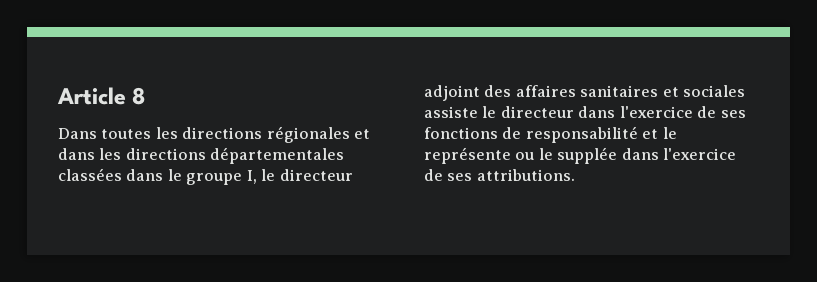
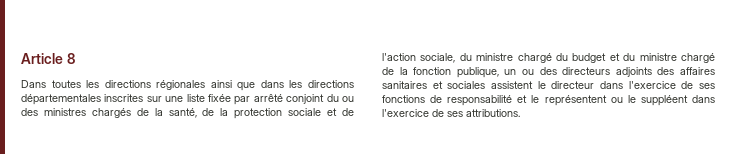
- Dans toutes les directions régionales et dans les directions départementales classées dans le groupe I, le directeur adjoint des affaires sanitaires et sociales assiste le directeur dans l'exercice de ses fonctions de responsabilité et le représente ou le supplée dans l'exercice de ses attributions.
+ Dans toutes les directions régionales ainsi que dans les directions départementales inscrites sur une liste fixée par arrêté conjoint du ou des ministres chargés de la santé, de la protection sociale et de l'action sociale, du ministre chargé du budget et du ministre chargé de la fonction publique, un ou des directeurs adjoints des affaires sanitaires et sociales assistent le directeur dans l'exercice de ses fonctions de responsabilité et le représentent ou le suppléent dans l'exercice de ses attributions.

